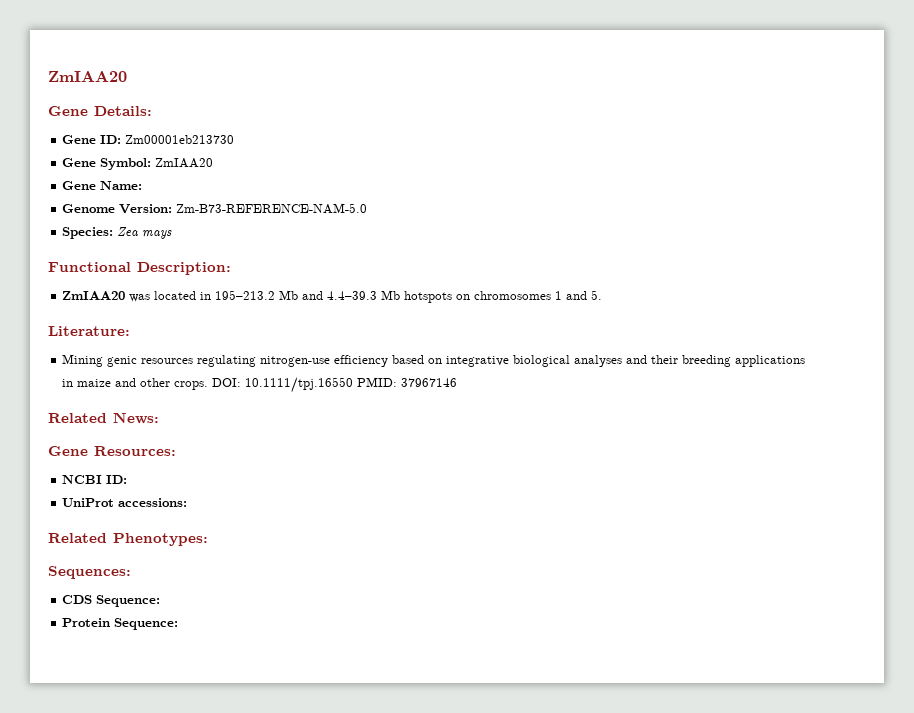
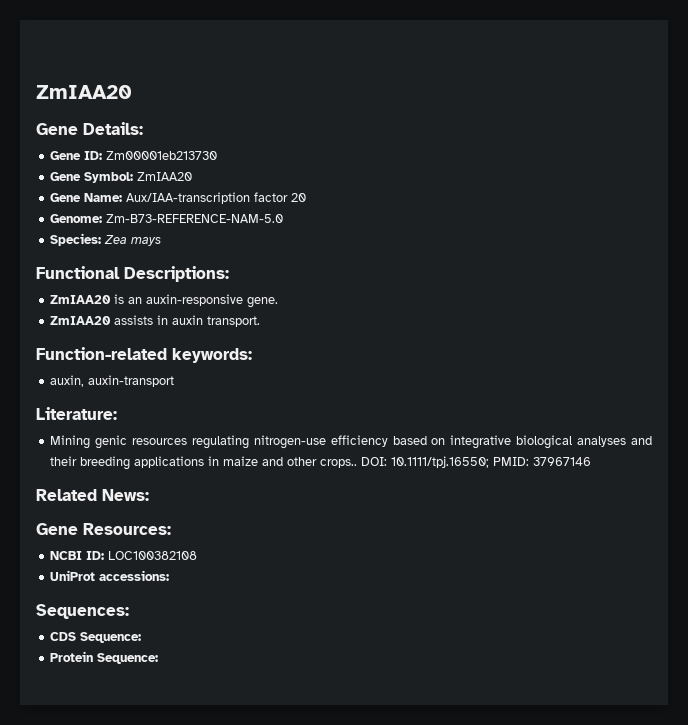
- Gene Name:
- Genome Version: Zm-B73-REFERENCE-NAM-5.0
+ Gene Name: Aux/IAA-transcription factor 20
+ Genome: Zm-B73-REFERENCE-NAM-5.0
- Functional Description:
- ZmIAA20 was located in 195–213.2 Mb and 4.4–39.3 Mb hotspots on chromosomes 1 and 5.
+ Functional Descriptions:
+ ZmIAA20 is an auxin-responsive gene.
+ ZmIAA20 assists in auxin transport.
+ Function-related keywords:
+ auxin, auxin-transport
- Mining genic resources regulating nitrogen-use efficiency based on integrative biological analyses and their breeding applications in maize and other crops. DOI: 10.1111/tpj.16550 PMID: 37967146
+ Mining genic resources regulating nitrogen-use efficiency based on integrative biological analyses and their breeding applications in maize and other crops.. DOI: 10.1111/tpj.16550; PMID: 37967146
- NCBI ID:
+ NCBI ID: LOC100382108
- Related Phenotypes:

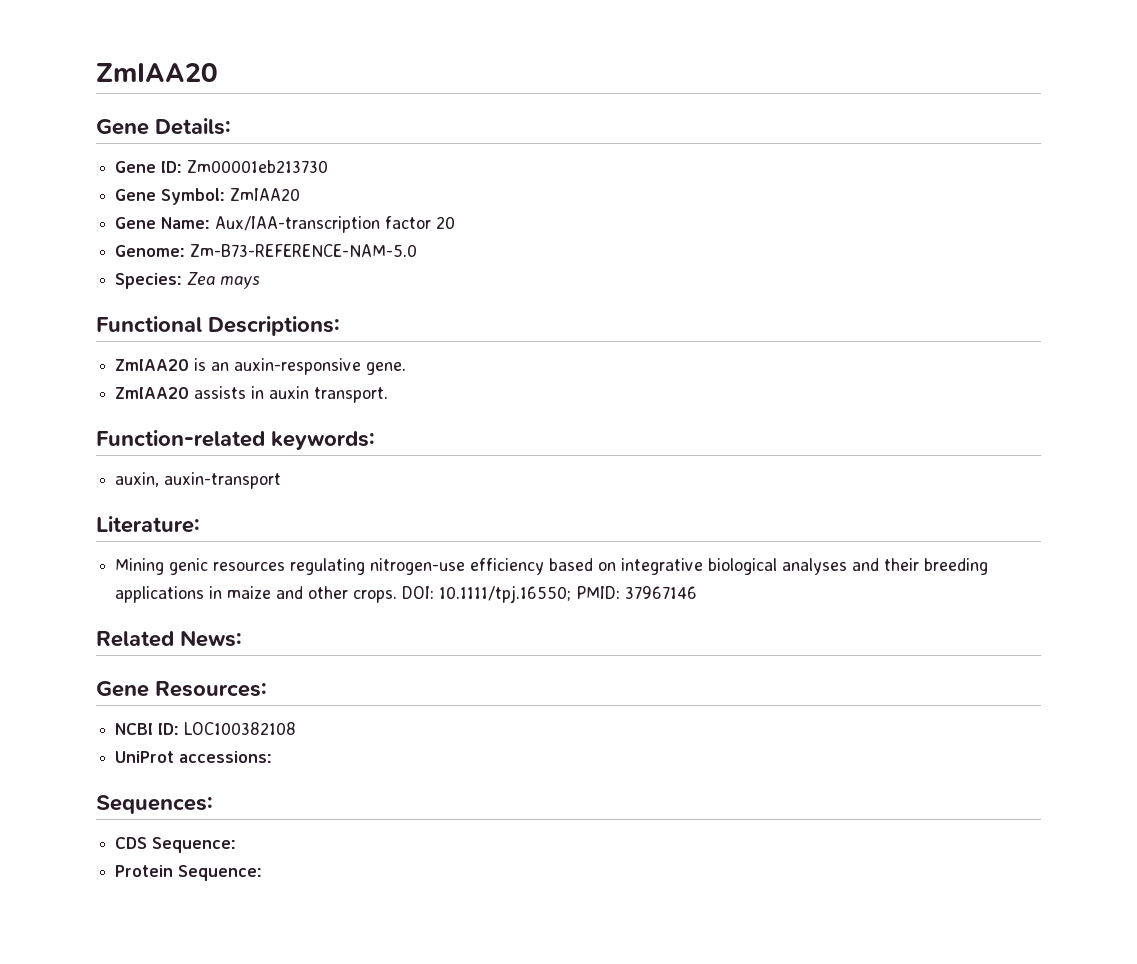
- Mining genic resources regulating nitrogen-use efficiency based on integrative biological analyses and their breeding applications in maize and other crops..
+ Mining genic resources regulating nitrogen-use efficiency based on integrative biological analyses and their breeding applications in maize and other crops.

